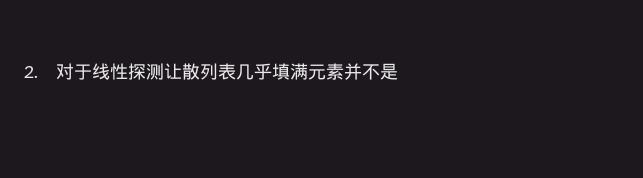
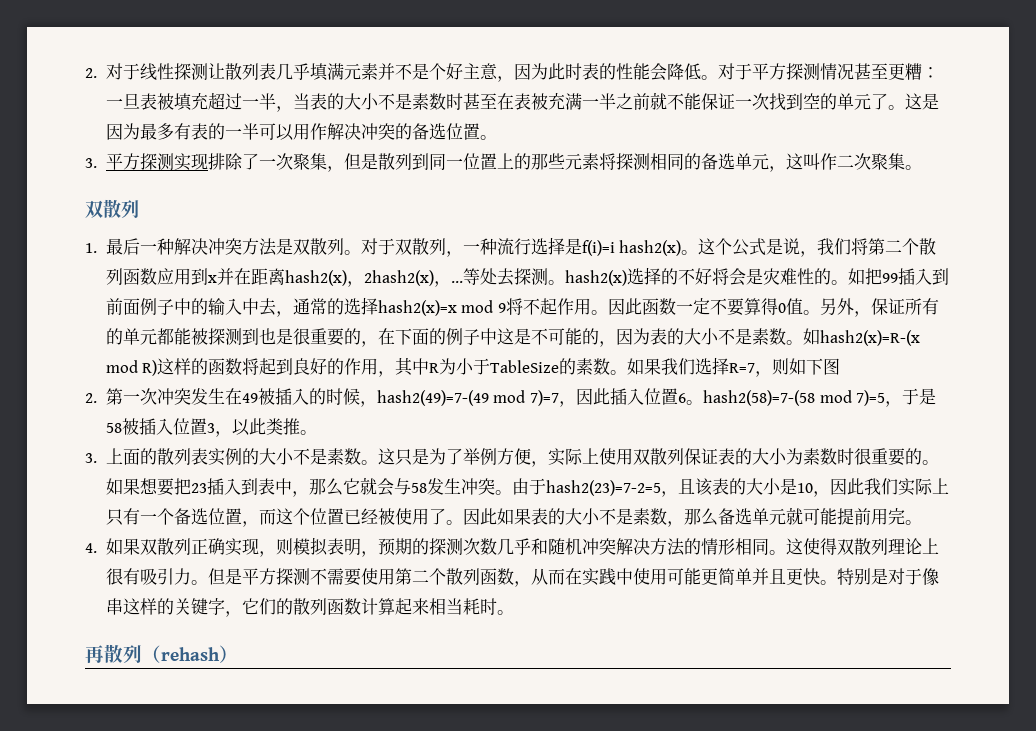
- 2.对于线性探测让散列表几乎填满元素并不是
+ 2.对于线性探测让散列表几乎填满元素并不是个好主意，因为此时表的性能会降低。对于平方探测情况甚至更糟：一旦表被填充超过一半，当表的大小不是素数时甚至在表被充满一半之前就不能保证一次找到空的单元了。这是因为最多有表的一半可以用作解决冲突的备选位置。
+ 3.平方探测实现排除了一次聚集，但是散列到同一位置上的那些元素将探测相同的备选单元，这叫作二次聚集。
+ 双散列
+ 1.最后一种解决冲突方法是双散列。对于双散列，一种流行选择是f(i)=i hash2(x)。这个公式是说，我们将第二个散列函数应用到x并在距离hash2(x)，2hash2(x)，...等处去探测。hash2(x)选择的不好将会是灾难性的。如把99插入到前面例子中的输入中去，通常的选择hash2(x)=x mod 9将不起作用。因此函数一定不要算得0值。另外，保证所有的单元都能被探测到也是很重要的，在下面的例子中这是不可能的，因为表的大小不是素数。如hash2(x)=R-(x mod R)这样的函数将起到良好的作用，其中R为小于TableSize的素数。如果我们选择R=7，则如下图
+ 2.第一次冲突发生在49被插入的时候，hash2(49)=7-(49 mod 7)=7，因此插入位置6。hash2(58)=7-(58 mod 7)=5，于是58被插入位置3，以此类推。
+ 3.上面的散列表实例的大小不是素数。这只是为了举例方便，实际上使用双散列保证表的大小为素数时很重要的。如果想要把23插入到表中，那么它就会与58发生冲突。由于hash2(23)=7-2=5，且该表的大小是10，因此我们实际上只有一个备选位置，而这个位置已经被使用了。因此如果表的大小不是素数，那么备选单元就可能提前用完。
+ 4.如果双散列正确实现，则模拟表明，预期的探测次数几乎和随机冲突解决方法的情形相同。这使得双散列理论上很有吸引力。但是平方探测不需要使用第二个散列函数，从而在实践中使用可能更简单并且更快。特别是对于像串这样的关键字，它们的散列函数计算起来相当耗时。
+ 再散列（rehash）

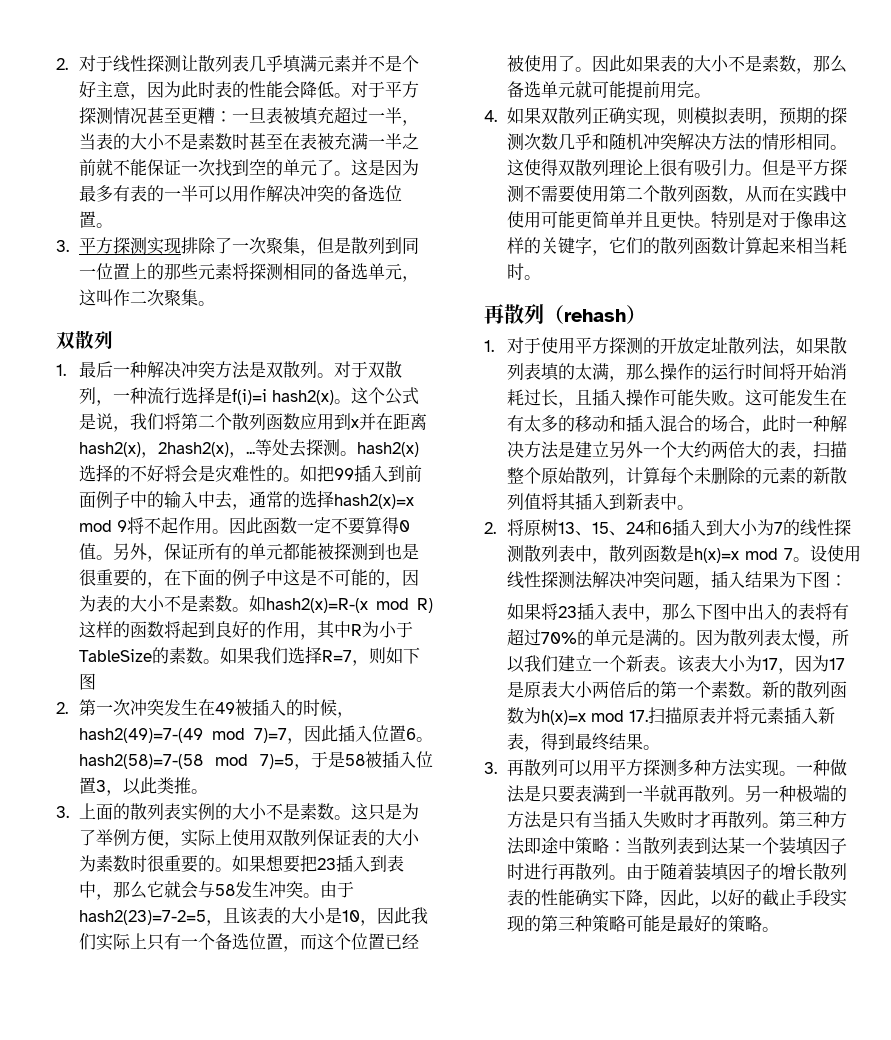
+ 1.对于使用平方探测的开放定址散列法，如果散列表填的太满，那么操作的运行时间将开始消耗过长，且插入操作可能失败。这可能发生在有太多的移动和插入混合的场合，此时一种解决方法是建立另外一个大约两倍大的表，扫描整个原始散列，计算每个未删除的元素的新散列值将其插入到新表中。
+ 2.将原树13、15、24和6插入到大小为7的线性探测散列表中，散列函数是h(x)=x mod 7。设使用线性探测法解决冲突问题，插入结果为下图：
+ 如果将23插入表中，那么下图中出入的表将有超过70%的单元是满的。因为散列表太慢，所以我们建立一个新表。该表大小为17，因为17是原表大小两倍后的第一个素数。新的散列函数为h(x)=x mod 17.扫描原表并将元素插入新表，得到最终结果。
+ 3.再散列可以用平方探测多种方法实现。一种做法是只要表满到一半就再散列。另一种极端的方法是只有当插入失败时才再散列。第三种方法即途中策略：当散列表到达某一个装填因子时进行再散列。由于随着装填因子的增长散列表的性能确实下降，因此，以好的截止手段实现的第三种策略可能是最好的策略。

